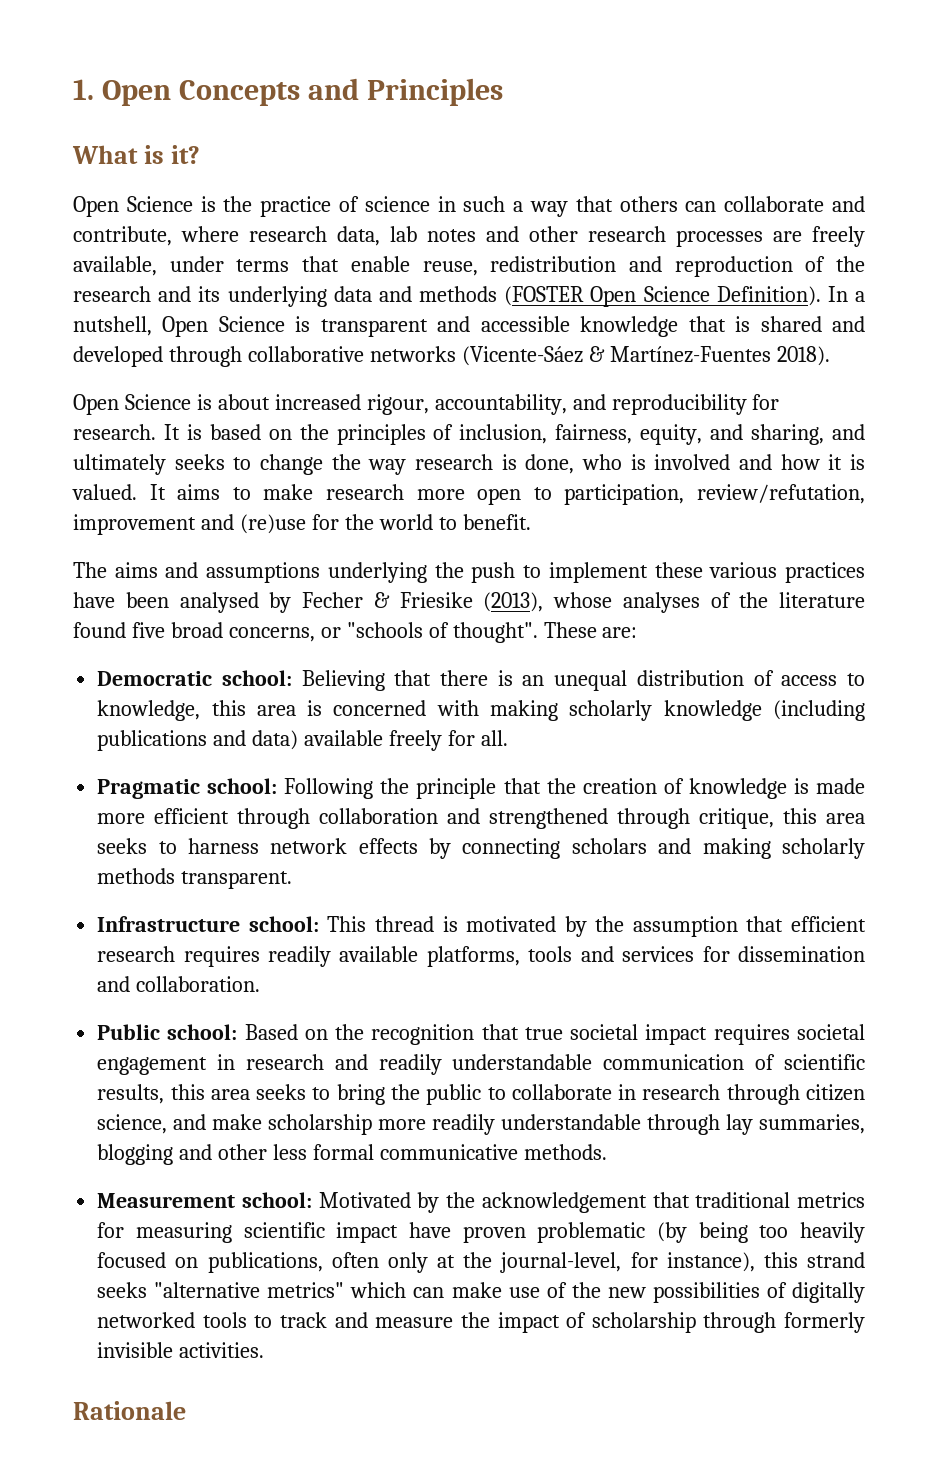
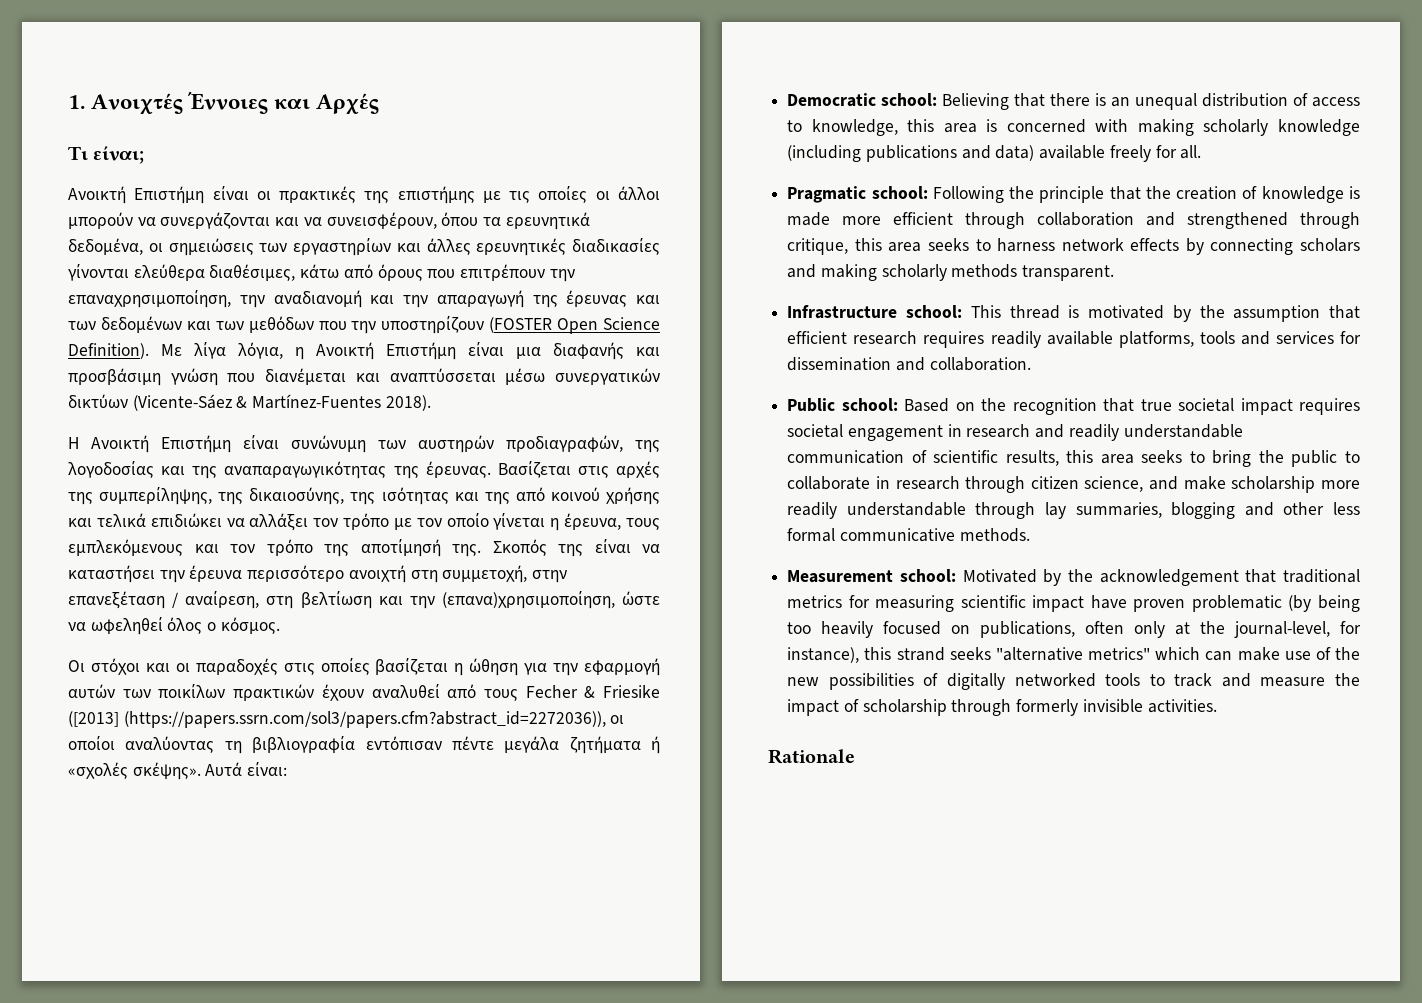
- 1. Open Concepts and Principles
- What is it?
- Open Science is the practice of science in such a way that others can collaborate and contribute, where research data, lab notes and other research processes are freely available, under terms that enable reuse, redistribution and reproduction of the research and its underlying data and methods (FOSTER Open Science Definition). In a nutshell, Open Science is transparent and accessible knowledge that is shared and developed through collaborative networks (Vicente-Sáez & Martínez-Fuentes 2018).
- Open Science is about increased rigour, accountability, and reproducibility for research. It is based on the principles of inclusion, fairness, equity, and sharing, and ultimately seeks to change the way research is done, who is involved and how it is valued. It aims to make research more open to participation, review/refutation, improvement and (re)use for the world to benefit.
- The aims and assumptions underlying the push to implement these various practices have been analysed by Fecher & Friesike (2013), whose analyses of the literature found five broad concerns, or "schools of thought". These are:
+ 1. Ανοιχτές Έννοιες και Αρχές
+ Τι είναι;
+ Ανοικτή Επιστήμη είναι οι πρακτικές της επιστήμης με τις οποίες οι άλλοι μπορούν να συνεργάζονται και να συνεισφέρουν, όπου τα ερευνητικά δεδομένα, οι σημειώσεις των εργαστηρίων και άλλες ερευνητικές διαδικασίες γίνονται ελεύθερα διαθέσιμες, κάτω από όρους που επιτρέπουν την επαναχρησιμοποίηση, την αναδιανομή και την απαραγωγή της έρευνας και των δεδομένων και των μεθόδων που την υποστηρίζουν (FOSTER Open Science Definition). Με λίγα λόγια, η Ανοικτή Επιστήμη είναι μια διαφανής και προσβάσιμη γνώση που διανέμεται και αναπτύσσεται μέσω συνεργατικών δικτύων (Vicente-Sáez & Martínez-Fuentes 2018).
+ Η Ανοικτή Επιστήμη είναι συνώνυμη των αυστηρών προδιαγραφών, της λογοδοσίας και της αναπαραγωγικότητας της έρευνας. Βασίζεται στις αρχές της συμπερίληψης, της δικαιοσύνης, της ισότητας και της από κοινού χρήσης και τελικά επιδιώκει να αλλάξει τον τρόπο με τον οποίο γίνεται η έρευνα, τους εμπλεκόμενους και τον τρόπο της αποτίμησή της. Σκοπός της είναι να καταστήσει την έρευνα περισσότερο ανοιχτή στη συμμετοχή, στην επανεξέταση / αναίρεση, στη βελτίωση και την (επανα)χρησιμοποίηση, ώστε να ωφεληθεί όλος ο κόσμος.
+ Οι στόχοι και οι παραδοχές στις οποίες βασίζεται η ώθηση για την εφαρμογή αυτών των ποικίλων πρακτικών έχουν αναλυθεί από τους Fecher & Friesike ([2013] (https://papers.ssrn.com/sol3/papers.cfm?abstract_id=2272036)), οι οποίοι αναλύοντας τη βιβλιογραφία εντόπισαν πέντε μεγάλα ζητήματα ή «σχολές σκέψης». Αυτά είναι:

